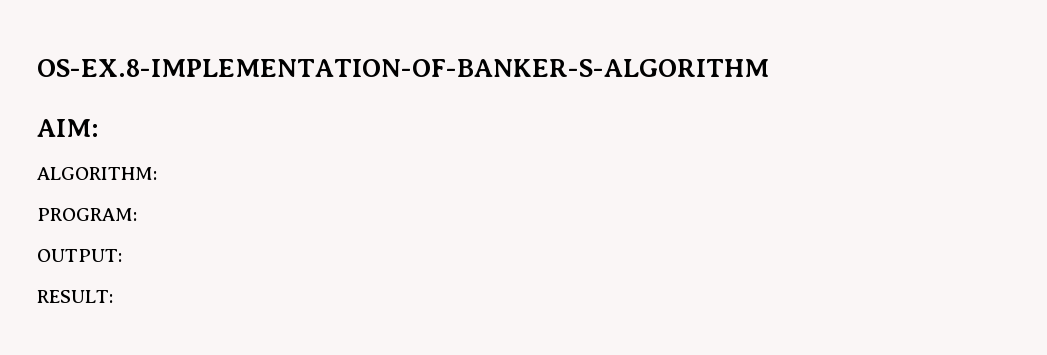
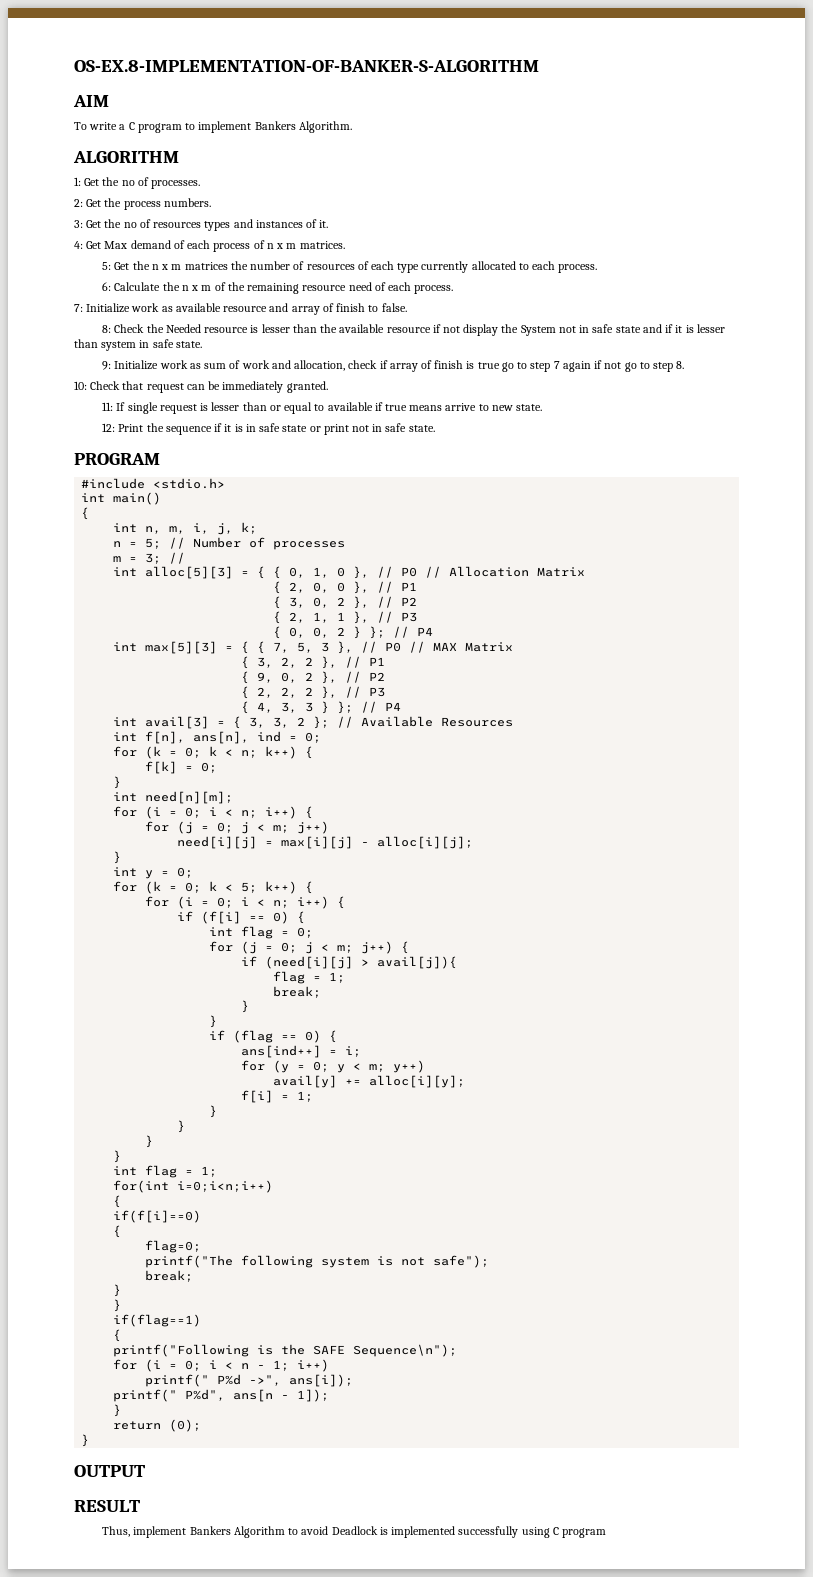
- AIM:
- ALGORITHM:
- PROGRAM:
- OUTPUT:
- RESULT:
+ AIM
+ To write a C program to implement Bankers Algorithm.
+ ALGORITHM
+ 1: Get the no of processes.
+ 2: Get the process numbers.
+ 3: Get the no of resources types and instances of it.
+ 4: Get Max demand of each process of n x m matrices.
+ 5: Get the n x m matrices the number of resources of each type currently allocated to each process.
+ 6: Calculate the n x m of the remaining resource need of each process.
+ 7: Initialize work as available resource and array of finish to false.
+ 8: Check the Needed resource is lesser than the available resource if not display the System not in safe state and if it is lesser than system in safe state.
+ 9: Initialize work as sum of work and allocation, check if array of finish is true go to step 7 again if not go to step 8.
+ 10: Check that request can be immediately granted.
+ 11: If single request is lesser than or equal to available if true means arrive to new state.
+ 12: Print the sequence if it is in safe state or print not in safe state.
+ PROGRAM
+ #include <stdio.h>
+ int main()
+ {
+ int n, m, i, j, k;
+ n = 5; // Number of processes
+ m = 3; //
+ int alloc[5][3] = { { 0, 1, 0 }, // P0 // Allocation Matrix
+ { 2, 0, 0 }, // P1
+ { 3, 0, 2 }, // P2
+ { 2, 1, 1 }, // P3
+ { 0, 0, 2 } }; // P4
+ int max[5][3] = { { 7, 5, 3 }, // P0 // MAX Matrix
+ { 3, 2, 2 }, // P1
+ { 9, 0, 2 }, // P2
+ { 2, 2, 2 }, // P3
+ { 4, 3, 3 } }; // P4
+ int avail[3] = { 3, 3, 2 }; // Available Resources
+ int f[n], ans[n], ind = 0;
+ for (k = 0; k < n; k++) {
+ f[k] = 0;
+ }
+ int need[n][m];
+ for (i = 0; i < n; i++) {
+ for (j = 0; j < m; j++)
+ need[i][j] = max[i][j] - alloc[i][j];
+ }
+ int y = 0;
+ for (k = 0; k < 5; k++) {
+ for (i = 0; i < n; i++) {
+ if (f[i] == 0) {
+ int flag = 0;
+ for (j = 0; j < m; j++) {
+ if (need[i][j] > avail[j]){
+ flag = 1;
+ break;
+ }
+ }
+ if (flag == 0) {
+ ans[ind++] = i;
+ for (y = 0; y < m; y++)
+ avail[y] += alloc[i][y];
+ f[i] = 1;
+ }
+ }
+ }
+ }
+ int flag = 1;
+ for(int i=0;i<n;i++)
+ {
+ if(f[i]==0)
+ {
+ flag=0;
+ printf("The following system is not safe");
+ break;
+ }
+ }
+ if(flag==1)
+ {
+ printf("Following is the SAFE Sequence\n");
+ for (i = 0; i < n - 1; i++)
+ printf(" P%d ->", ans[i]);
+ printf(" P%d", ans[n - 1]);
+ }
+ return (0);
+ }
+ OUTPUT
+ RESULT
+ Thus, implement Bankers Algorithm to avoid Deadlock is implemented successfully using C program

